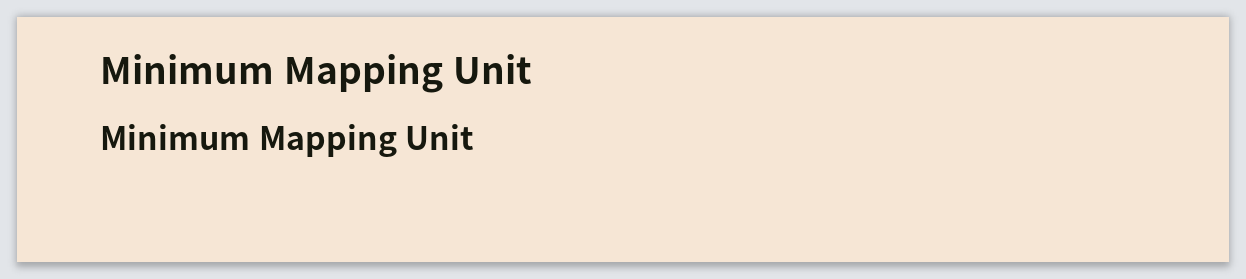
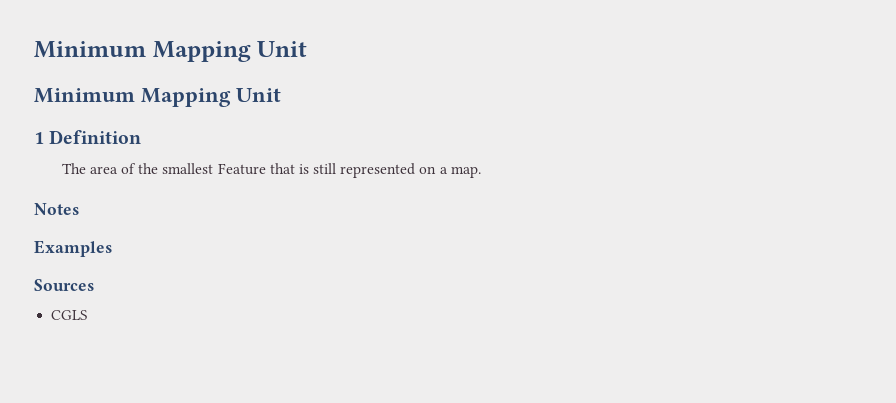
+ 1 Definition
+ The area of the smallest Feature that is still represented on a map.
+ Notes
+ Examples
+ Sources
+ CGLS

